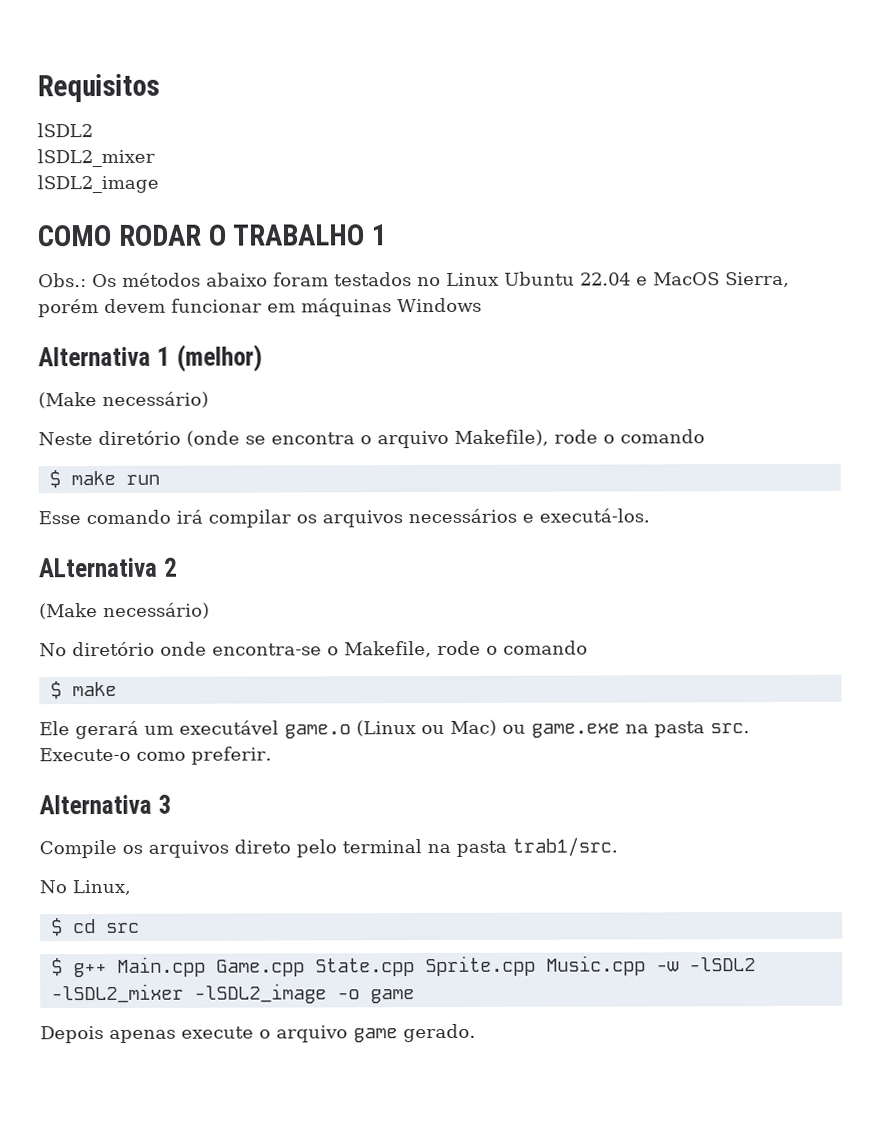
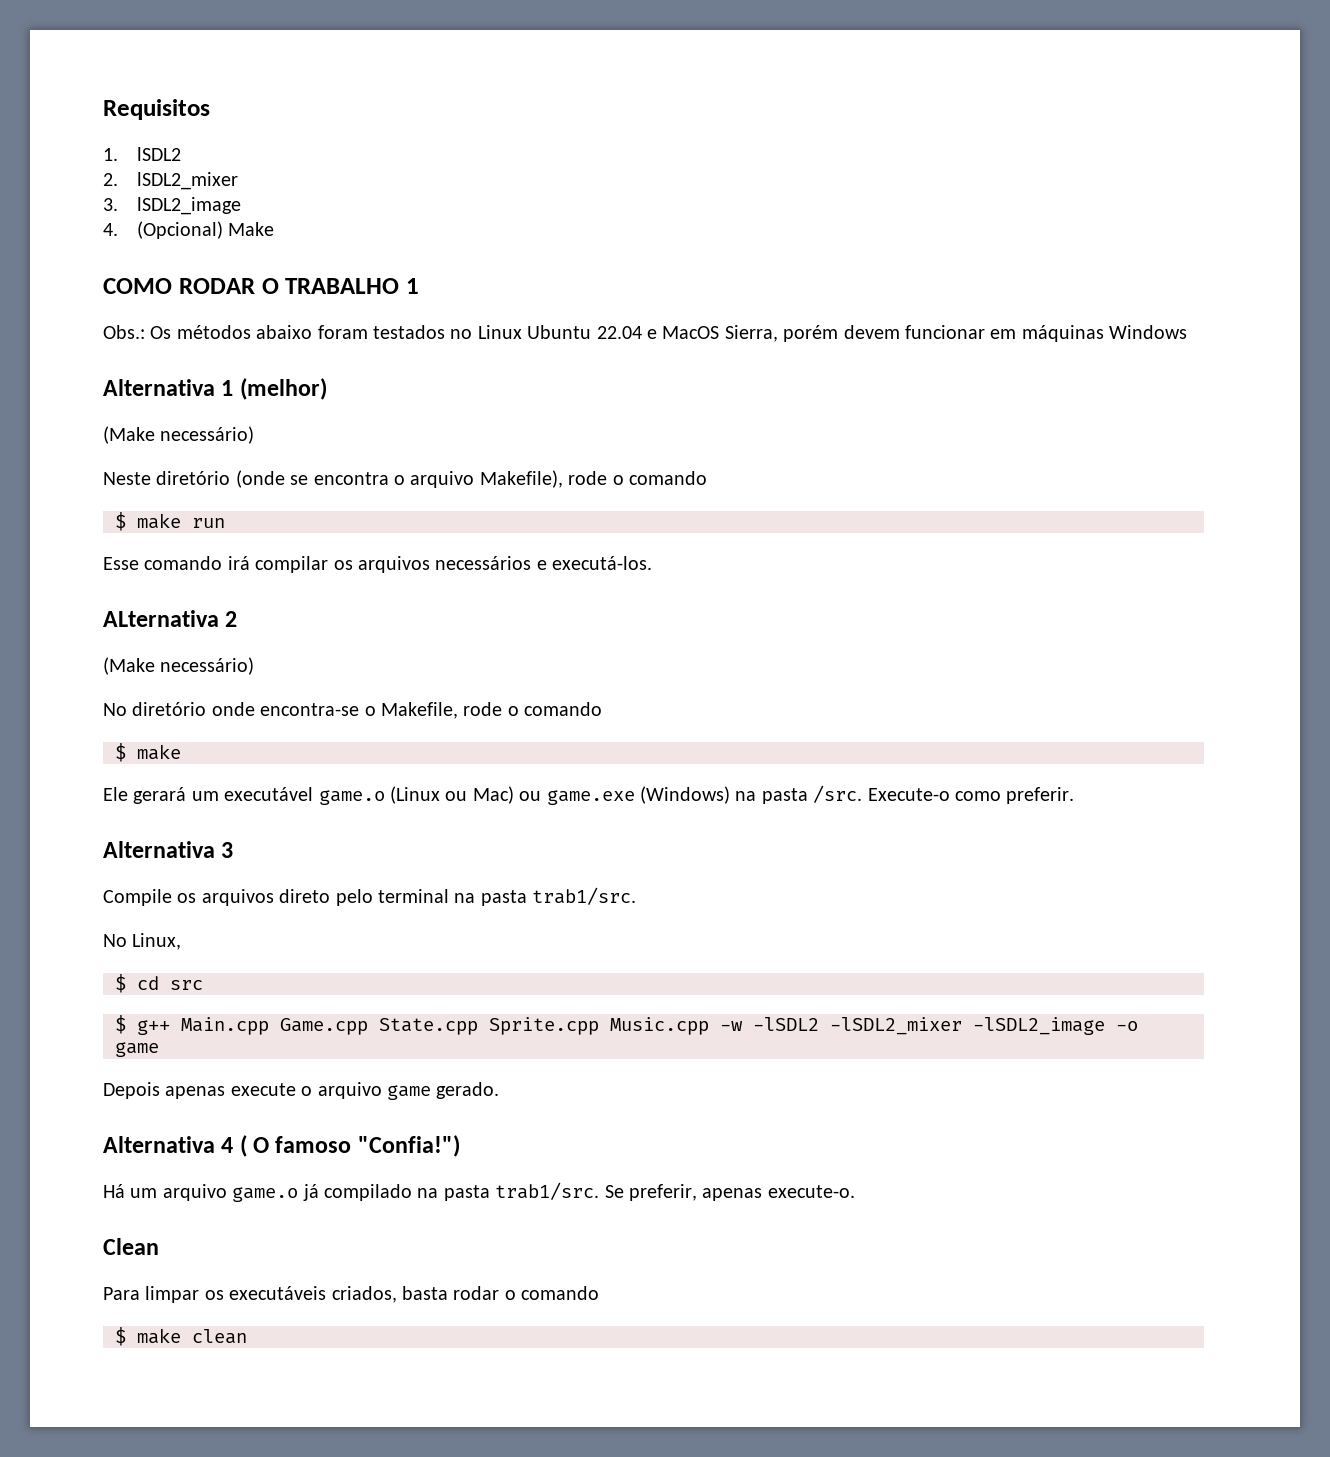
- lSDL2
+ 1. lSDL2
- lSDL2_mixer
+ 2. lSDL2_mixer
- lSDL2_image
+ 3. lSDL2_image
+ 4. (Opcional) Make
- Ele gerará um executável game.o (Linux ou Mac) ou game.exe na pasta src.
+ Ele gerará um executável game.o (Linux ou Mac) ou game.exe (Windows) na pasta /src.
+ Alternativa 4 ( O famoso "Confia!")
+ Há um arquivo game.o já compilado na pasta trab1/src. Se preferir, apenas execute-o.
+ Clean
+ Para limpar os executáveis criados, basta rodar o comando
+ $ make clean

